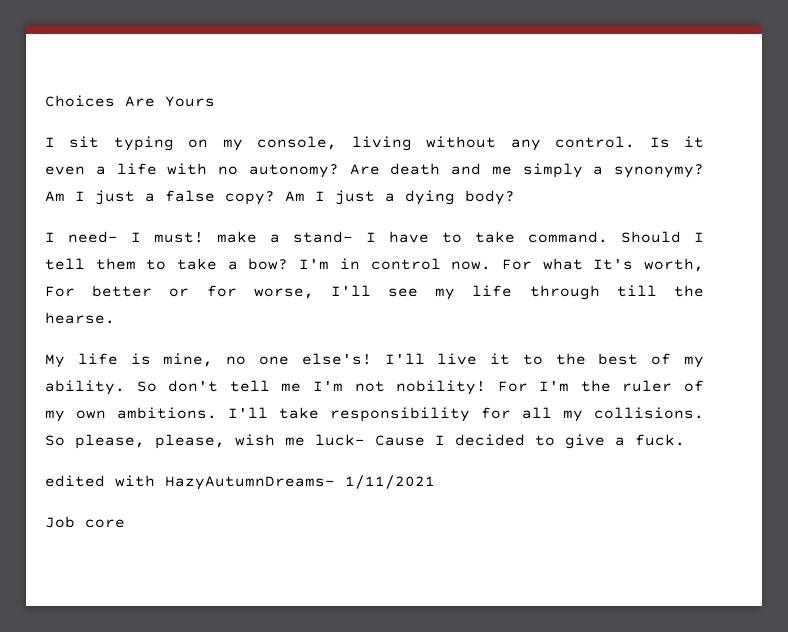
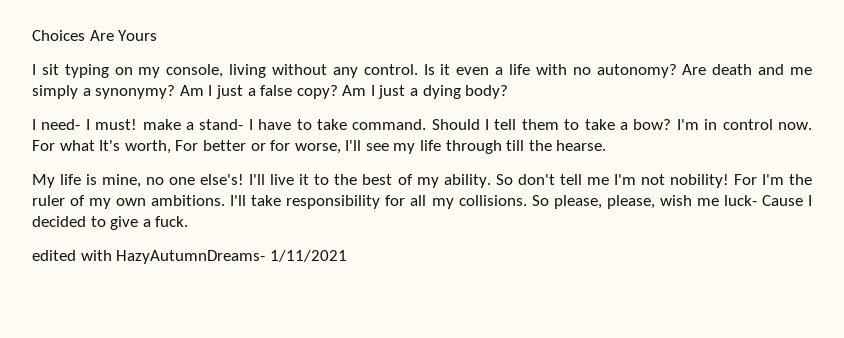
- Job core

